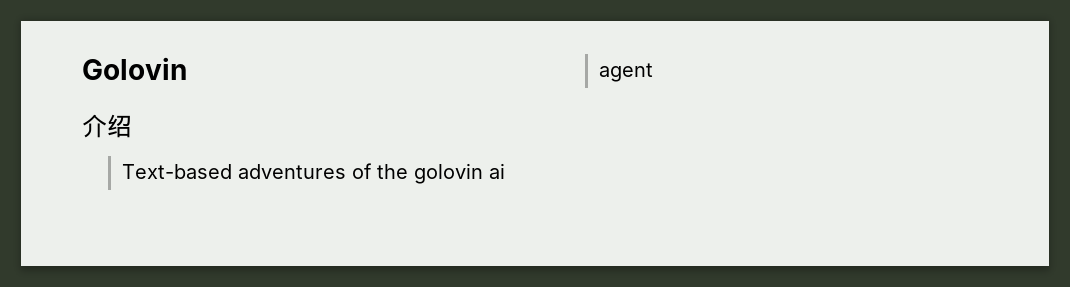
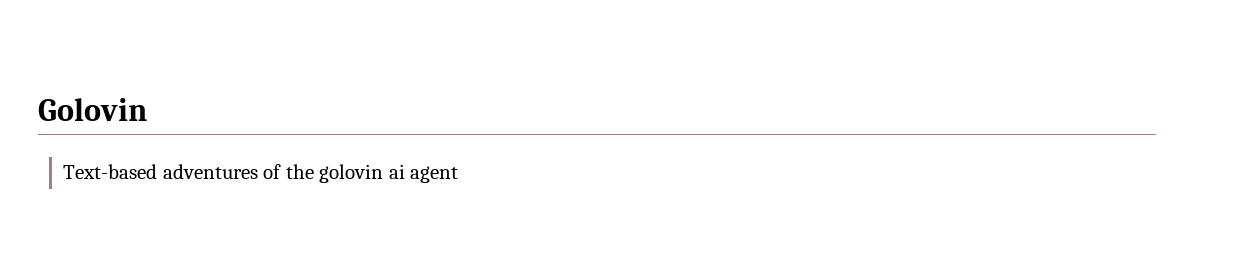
- 介绍

